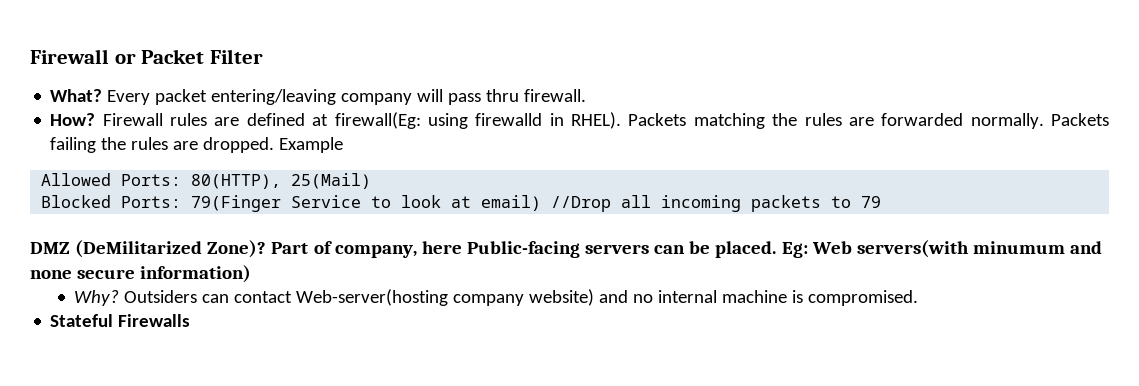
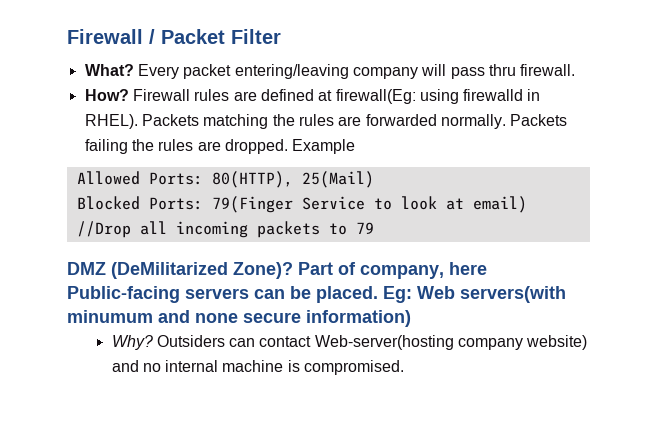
- Firewall or Packet Filter
+ Firewall / Packet Filter
- Stateful Firewalls

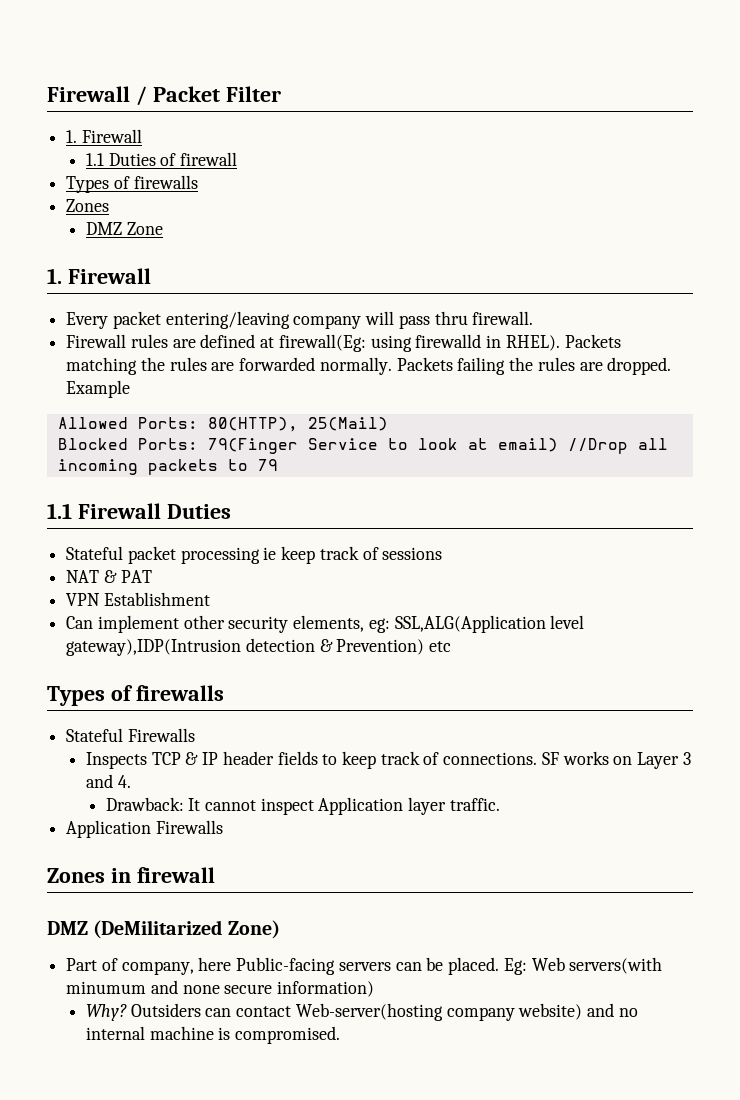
  Firewall / Packet Filter
- What? Every packet entering/leaving company will pass thru firewall.
+ 1. Firewall
+ 1.1 Duties of firewall
+ Types of firewalls
+ Zones
+ DMZ Zone
+ 1. Firewall
+ Every packet entering/leaving company will pass thru firewall.
- How?
+ 1.1 Firewall Duties
+ Stateful packet processing ie keep track of sessions
+ NAT & PAT
+ VPN Establishment
+ Can implement other security elements, eg: SSL,ALG(Application level gateway),IDP(Intrusion detection & Prevention) etc
+ Types of firewalls
+ Stateful Firewalls
+ Inspects TCP & IP header fields to keep track of connections. SF works on Layer 3 and 4.
+ Drawback: It cannot inspect Application layer traffic.
+ Application Firewalls
+ Zones in firewall
- DMZ (DeMilitarized Zone)? Part of company, here Public-facing servers can be placed.
+ DMZ (DeMilitarized Zone)
+ Part of company, here Public-facing servers can be placed.

